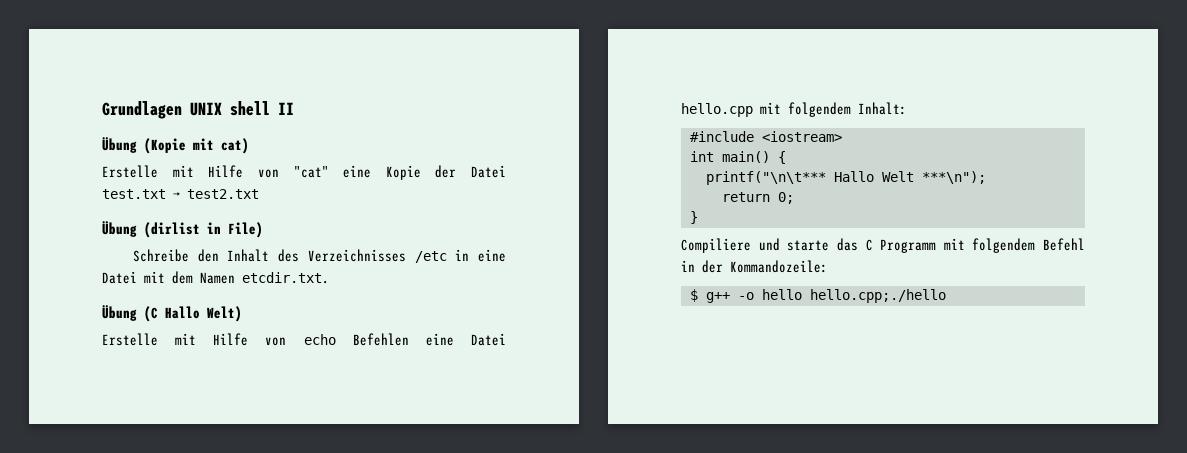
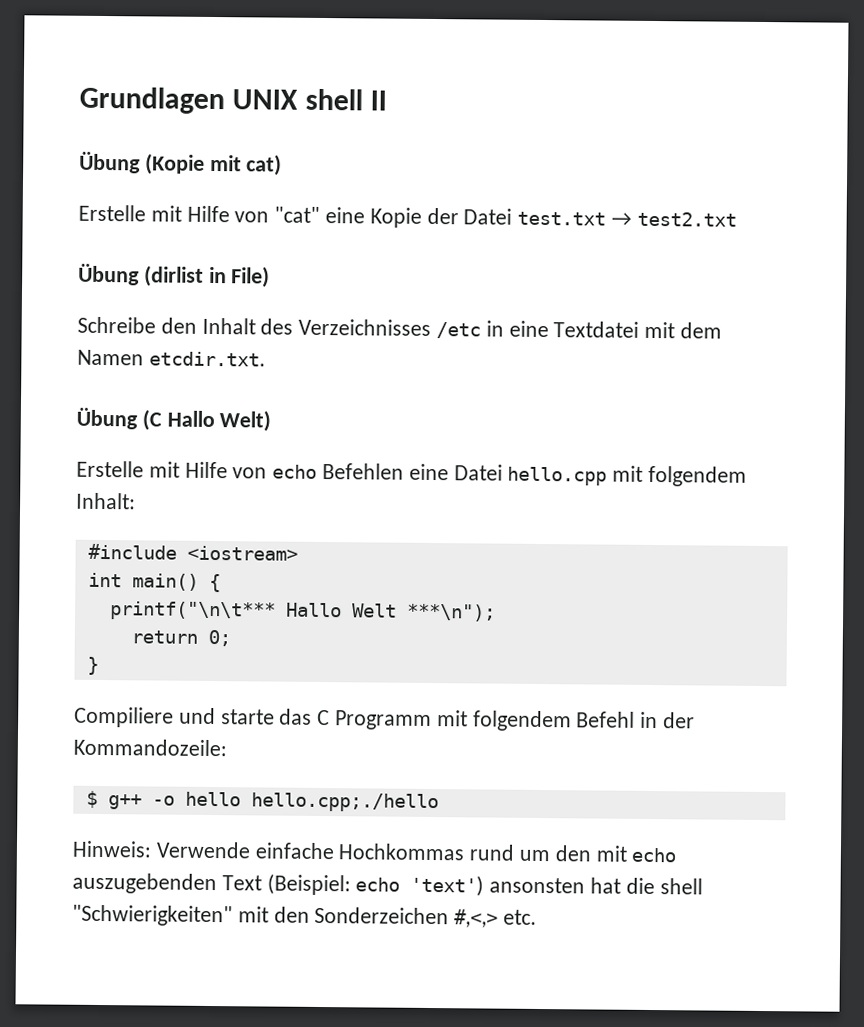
- Schreibe den Inhalt des Verzeichnisses /etc in eine Datei mit dem Namen etcdir.txt.
+ Schreibe den Inhalt des Verzeichnisses /etc in eine Textdatei mit dem Namen etcdir.txt.
+ Hinweis: Verwende einfache Hochkommas rund um den mit echo auszugebenden Text (Beispiel: echo 'text') ansonsten hat die shell "Schwierigkeiten" mit den Sonderzeichen #,<,> etc.

